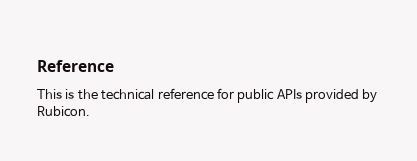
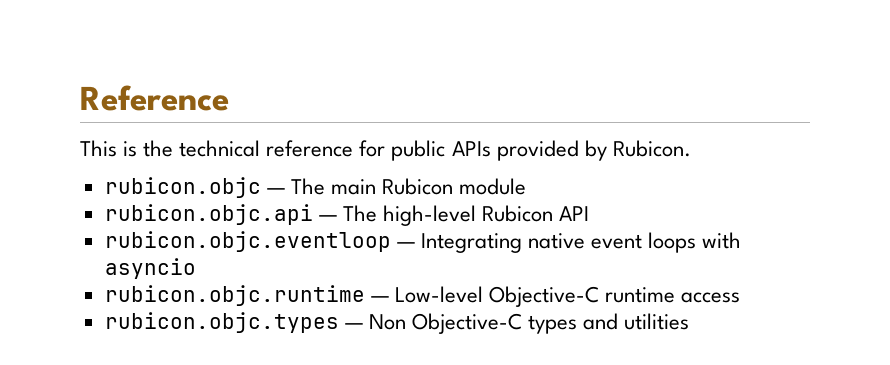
+ rubicon.objc — The main Rubicon module
+ rubicon.objc.api — The high-level Rubicon API
+ rubicon.objc.eventloop — Integrating native event loops with asyncio
+ rubicon.objc.runtime — Low-level Objective-C runtime access
+ rubicon.objc.types — Non Objective-C types and utilities

